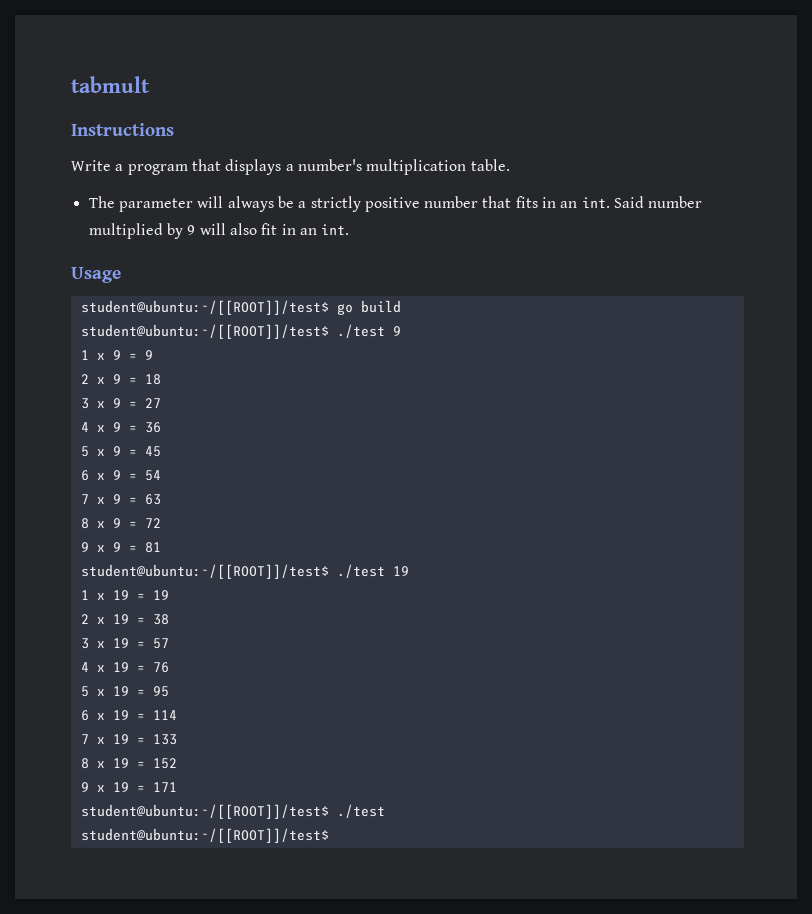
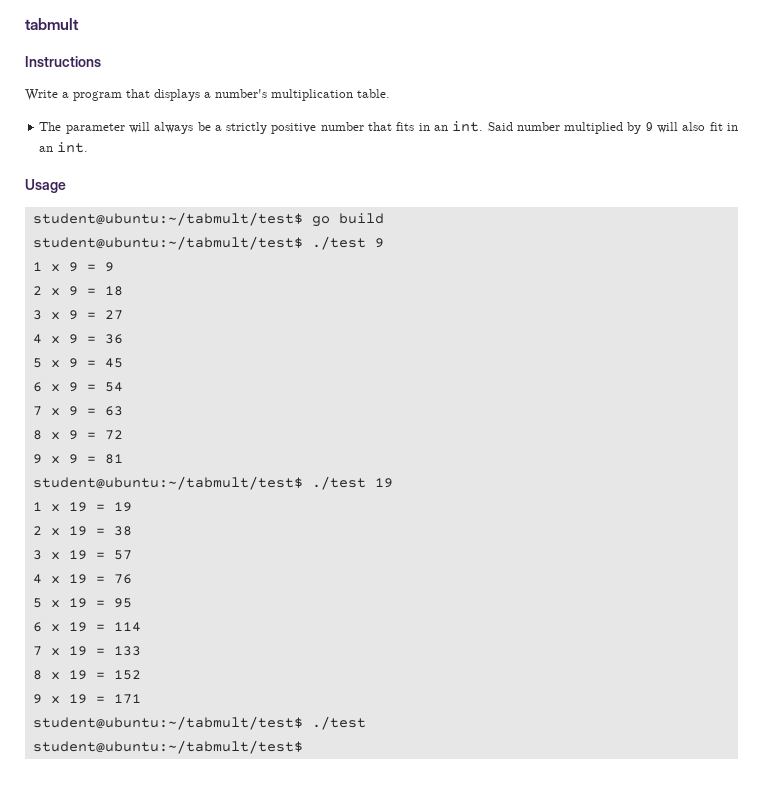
- student@ubuntu:~/[[ROOT]]/test$ go build
+ student@ubuntu:~/tabmult/test$ go build
- student@ubuntu:~/[[ROOT]]/test$ ./test 9
+ student@ubuntu:~/tabmult/test$ ./test 9
- student@ubuntu:~/[[ROOT]]/test$ ./test 19
+ student@ubuntu:~/tabmult/test$ ./test 19
  9 x 19 = 171
- student@ubuntu:~/[[ROOT]]/test$ ./test
- student@ubuntu:~/[[ROOT]]/test$
+ student@ubuntu:~/tabmult/test$ ./test
+ student@ubuntu:~/tabmult/test$

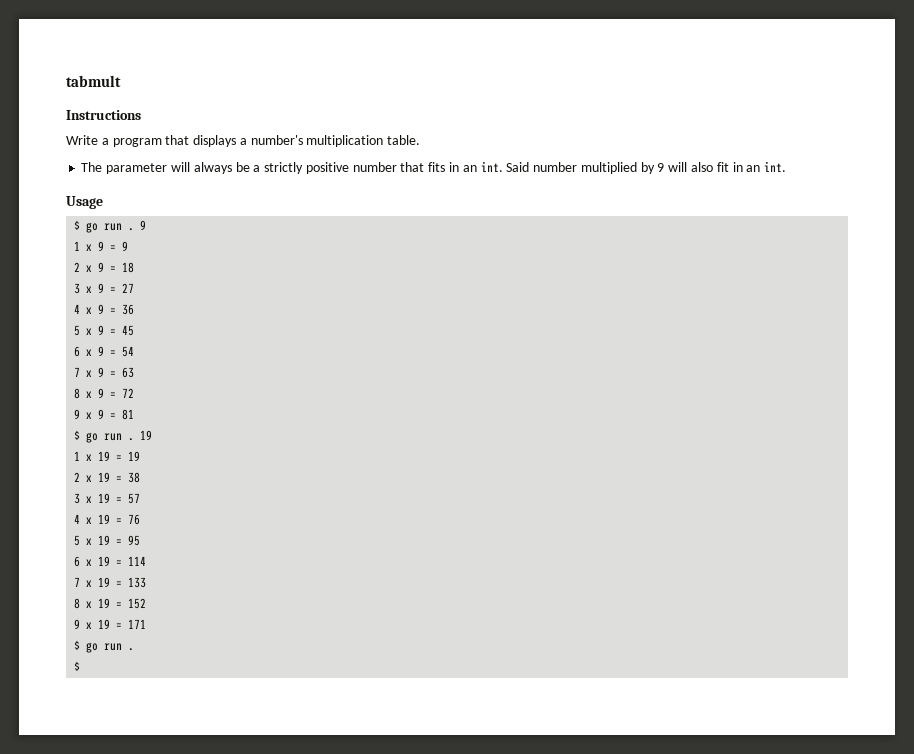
- student@ubuntu:~/tabmult/test$ go build
- student@ubuntu:~/tabmult/test$ ./test 9
+ $ go run . 9
- student@ubuntu:~/tabmult/test$ ./test 19
+ $ go run . 19
  9 x 19 = 171
- student@ubuntu:~/tabmult/test$ ./test
- student@ubuntu:~/tabmult/test$
+ $ go run .
+ $

